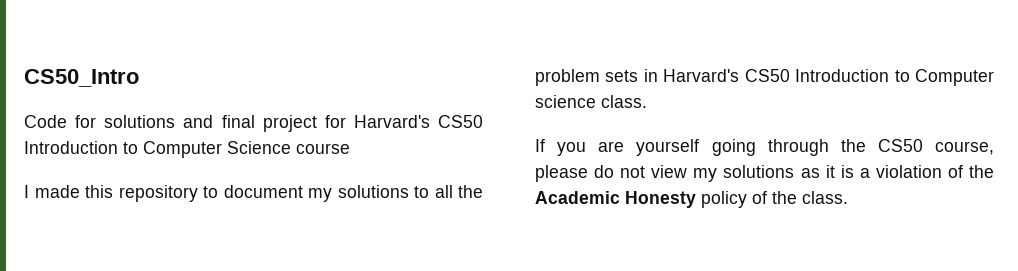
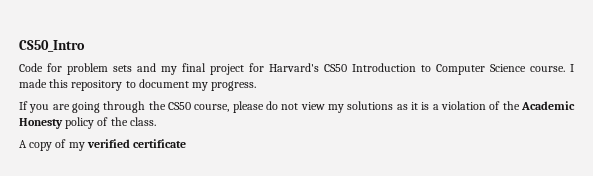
- Code for solutions and final project for Harvard's CS50 Introduction to Computer Science course
- I made this repository to document my solutions to all the problem sets in Harvard's CS50 Introduction to Computer science class.
+ Code for problem sets and my final project for Harvard's CS50 Introduction to Computer Science course. I made this repository to document my progress.
- If you are yourself going through the CS50 course, please do not view my solutions as it is a violation of the Academic Honesty policy of the class.
+ If you are going through the CS50 course, please do not view my solutions as it is a violation of the Academic Honesty policy of the class.
+ A copy of my verified certificate

